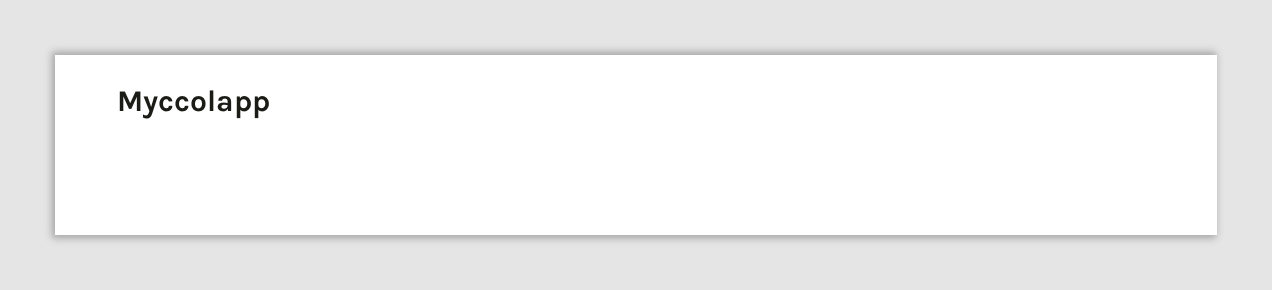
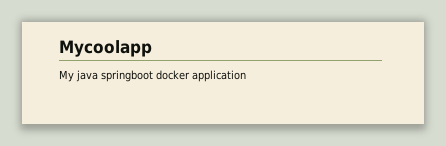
- Myccolapp
+ Mycoolapp
+ My java springboot docker application

